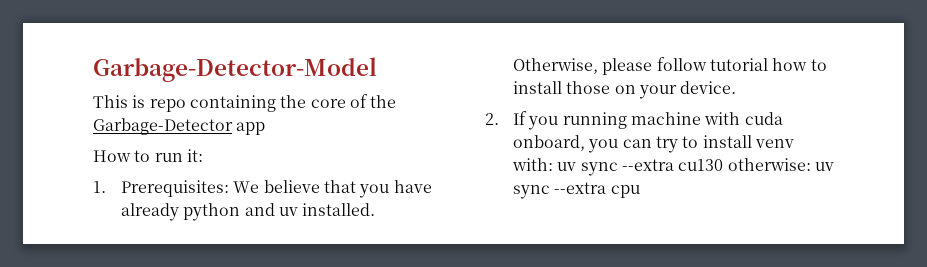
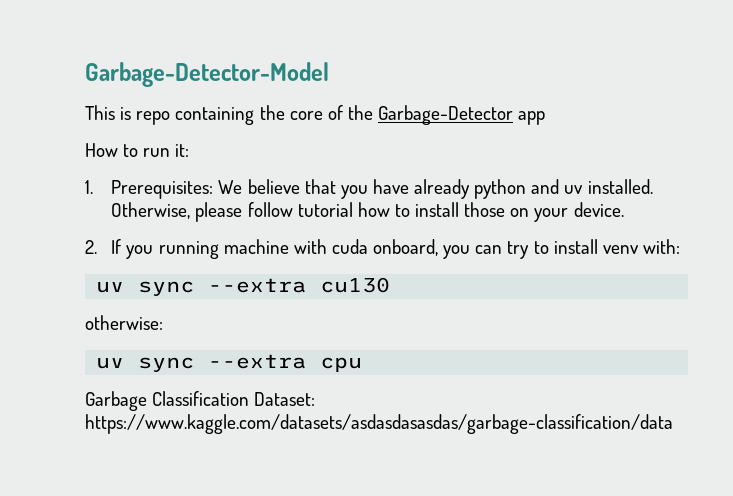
- 2. If you running machine with cuda onboard, you can try to install venv with: uv sync --extra cu130 otherwise: uv sync --extra cpu
+ 2. If you running machine with cuda onboard, you can try to install venv with:
+ uv sync --extra cu130
+ otherwise:
+ uv sync --extra cpu
+ Garbage Classification Dataset: https://www.kaggle.com/datasets/asdasdasasdas/garbage-classification/data

